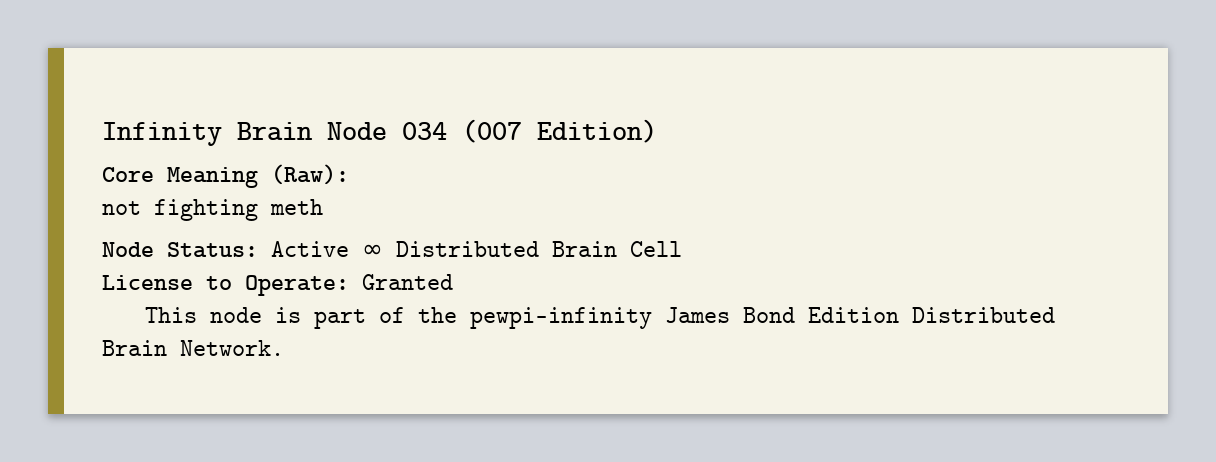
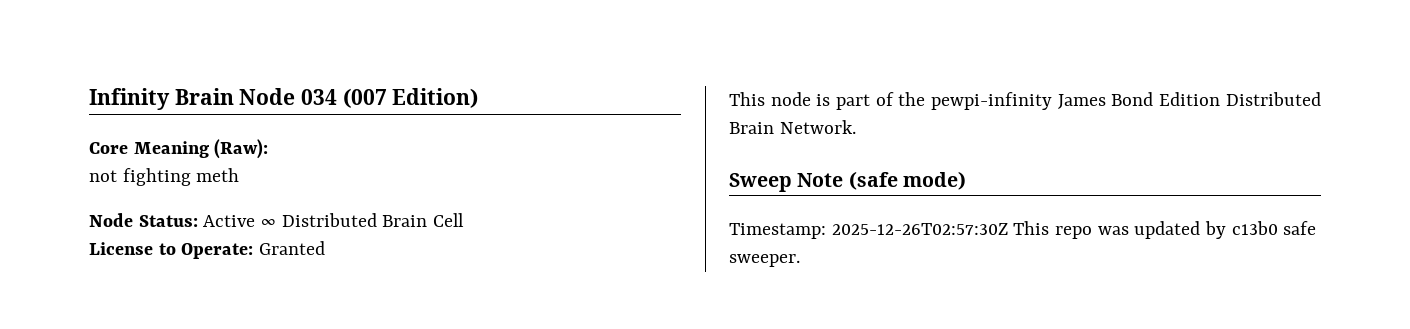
+ Sweep Note (safe mode)
+ Timestamp: 2025-12-26T02:57:30Z This repo was updated by c13b0 safe sweeper.

